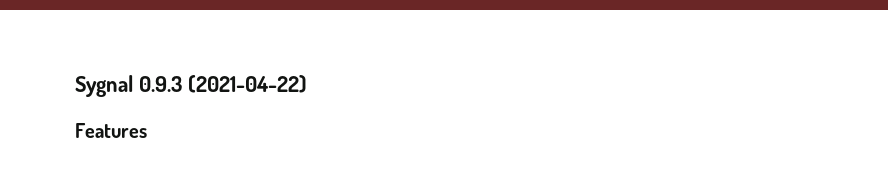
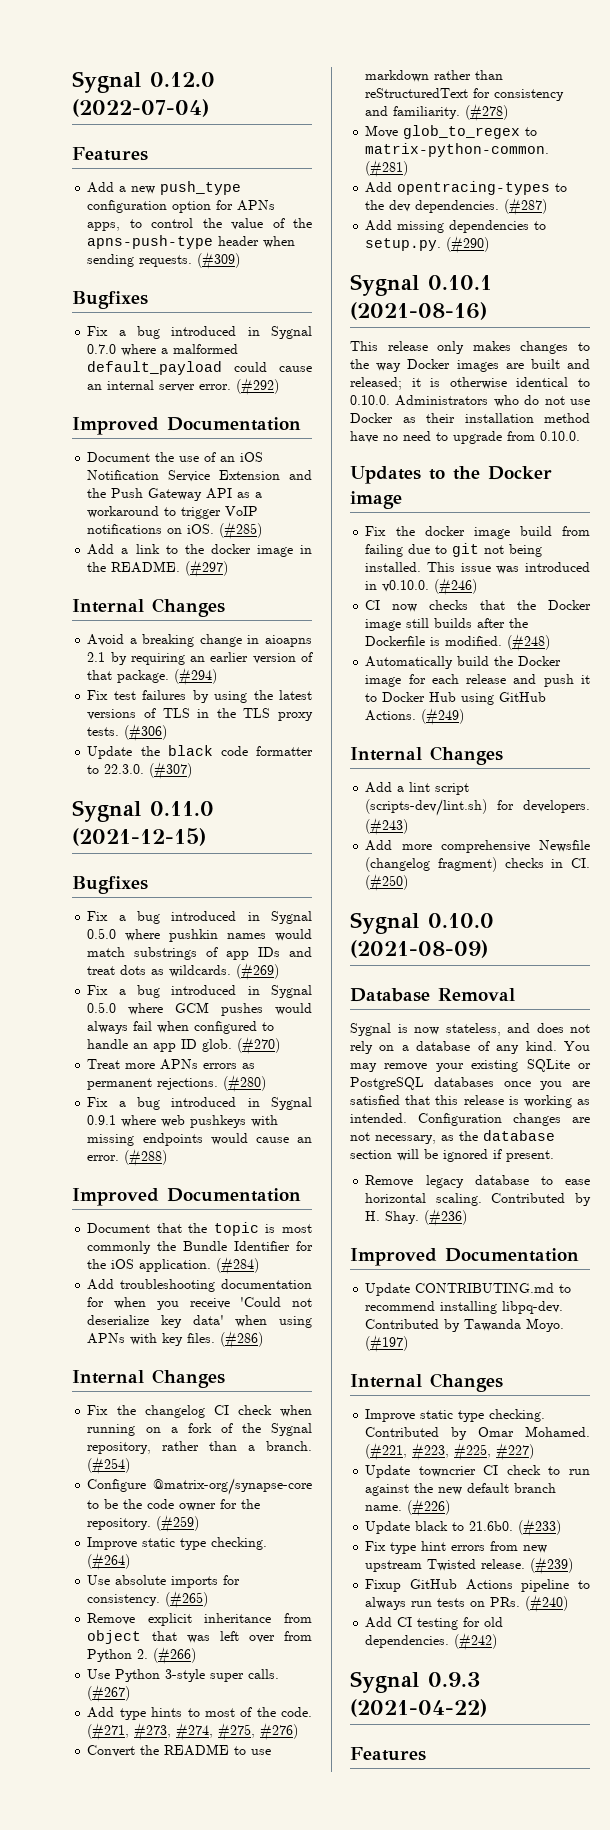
+ Sygnal 0.12.0 (2022-07-04)
+ Features
+ Add a new push_type configuration option for APNs apps, to control the value of the apns-push-type header when sending requests. (#309)
+ Bugfixes
+ Fix a bug introduced in Sygnal 0.7.0 where a malformed default_payload could cause an internal server error. (#292)
+ Improved Documentation
+ Document the use of an iOS Notification Service Extension and the Push Gateway API as a workaround to trigger VoIP notifications on iOS. (#285)
+ Add a link to the docker image in the README. (#297)
+ Internal Changes
+ Avoid a breaking change in aioapns 2.1 by requiring an earlier version of that package. (#294)
+ Fix test failures by using the latest versions of TLS in the TLS proxy tests. (#306)
+ Update the black code formatter to 22.3.0. (#307)
+ Sygnal 0.11.0 (2021-12-15)
+ Bugfixes
+ Fix a bug introduced in Sygnal 0.5.0 where pushkin names would match substrings of app IDs and treat dots as wildcards. (#269)
+ Fix a bug introduced in Sygnal 0.5.0 where GCM pushes would always fail when configured to handle an app ID glob. (#270)
+ Treat more APNs errors as permanent rejections. (#280)
+ Fix a bug introduced in Sygnal 0.9.1 where web pushkeys with missing endpoints would cause an error. (#288)
+ Improved Documentation
+ Document that the topic is most commonly the Bundle Identifier for the iOS application. (#284)
+ Add troubleshooting documentation for when you receive 'Could not deserialize key data' when using APNs with key files. (#286)
+ Internal Changes
+ Fix the changelog CI check when running on a fork of the Sygnal repository, rather than a branch. (#254)
+ Configure @matrix-org/synapse-core to be the code owner for the repository. (#259)
+ Improve static type checking. (#264)
+ Use absolute imports for consistency. (#265)
+ Remove explicit inheritance from object that was left over from Python 2. (#266)
+ Use Python 3-style super calls. (#267)
+ Add type hints to most of the code. (#271, #273, #274, #275, #276)
+ Convert the README to use markdown rather than reStructuredText for consistency and familiarity. (#278)
+ Move glob_to_regex to matrix-python-common. (#281)
+ Add opentracing-types to the dev dependencies. (#287)
+ Add missing dependencies to setup.py. (#290)
+ Sygnal 0.10.1 (2021-08-16)
+ This release only makes changes to the way Docker images are built and released; it is otherwise identical to 0.10.0. Administrators who do not use Docker as their installation method have no need to upgrade from 0.10.0.
+ Updates to the Docker image
+ Fix the docker image build from failing due to git not being installed. This issue was introduced in v0.10.0. (#246)
+ CI now checks that the Docker image still builds after the Dockerfile is modified. (#248)
+ Automatically build the Docker image for each release and push it to Docker Hub using GitHub Actions. (#249)
+ Internal Changes
+ Add a lint script (scripts-dev/lint.sh) for developers. (#243)
+ Add more comprehensive Newsfile (changelog fragment) checks in CI. (#250)
+ Sygnal 0.10.0 (2021-08-09)
+ Database Removal
+ Sygnal is now stateless, and does not rely on a database of any kind. You may remove your existing SQLite or PostgreSQL databases once you are satisfied that this release is working as intended. Configuration changes are not necessary, as the database section will be ignored if present.
+ Remove legacy database to ease horizontal scaling. Contributed by H. Shay. (#236)
+ Improved Documentation
+ Update CONTRIBUTING.md to recommend installing libpq-dev. Contributed by Tawanda Moyo. (#197)
+ Internal Changes
+ Improve static type checking. Contributed by Omar Mohamed. (#221, #223, #225, #227)
+ Update towncrier CI check to run against the new default branch name. (#226)
+ Update black to 21.6b0. (#233)
+ Fix type hint errors from new upstream Twisted release. (#239)
+ Fixup GitHub Actions pipeline to always run tests on PRs. (#240)
+ Add CI testing for old dependencies. (#242)

